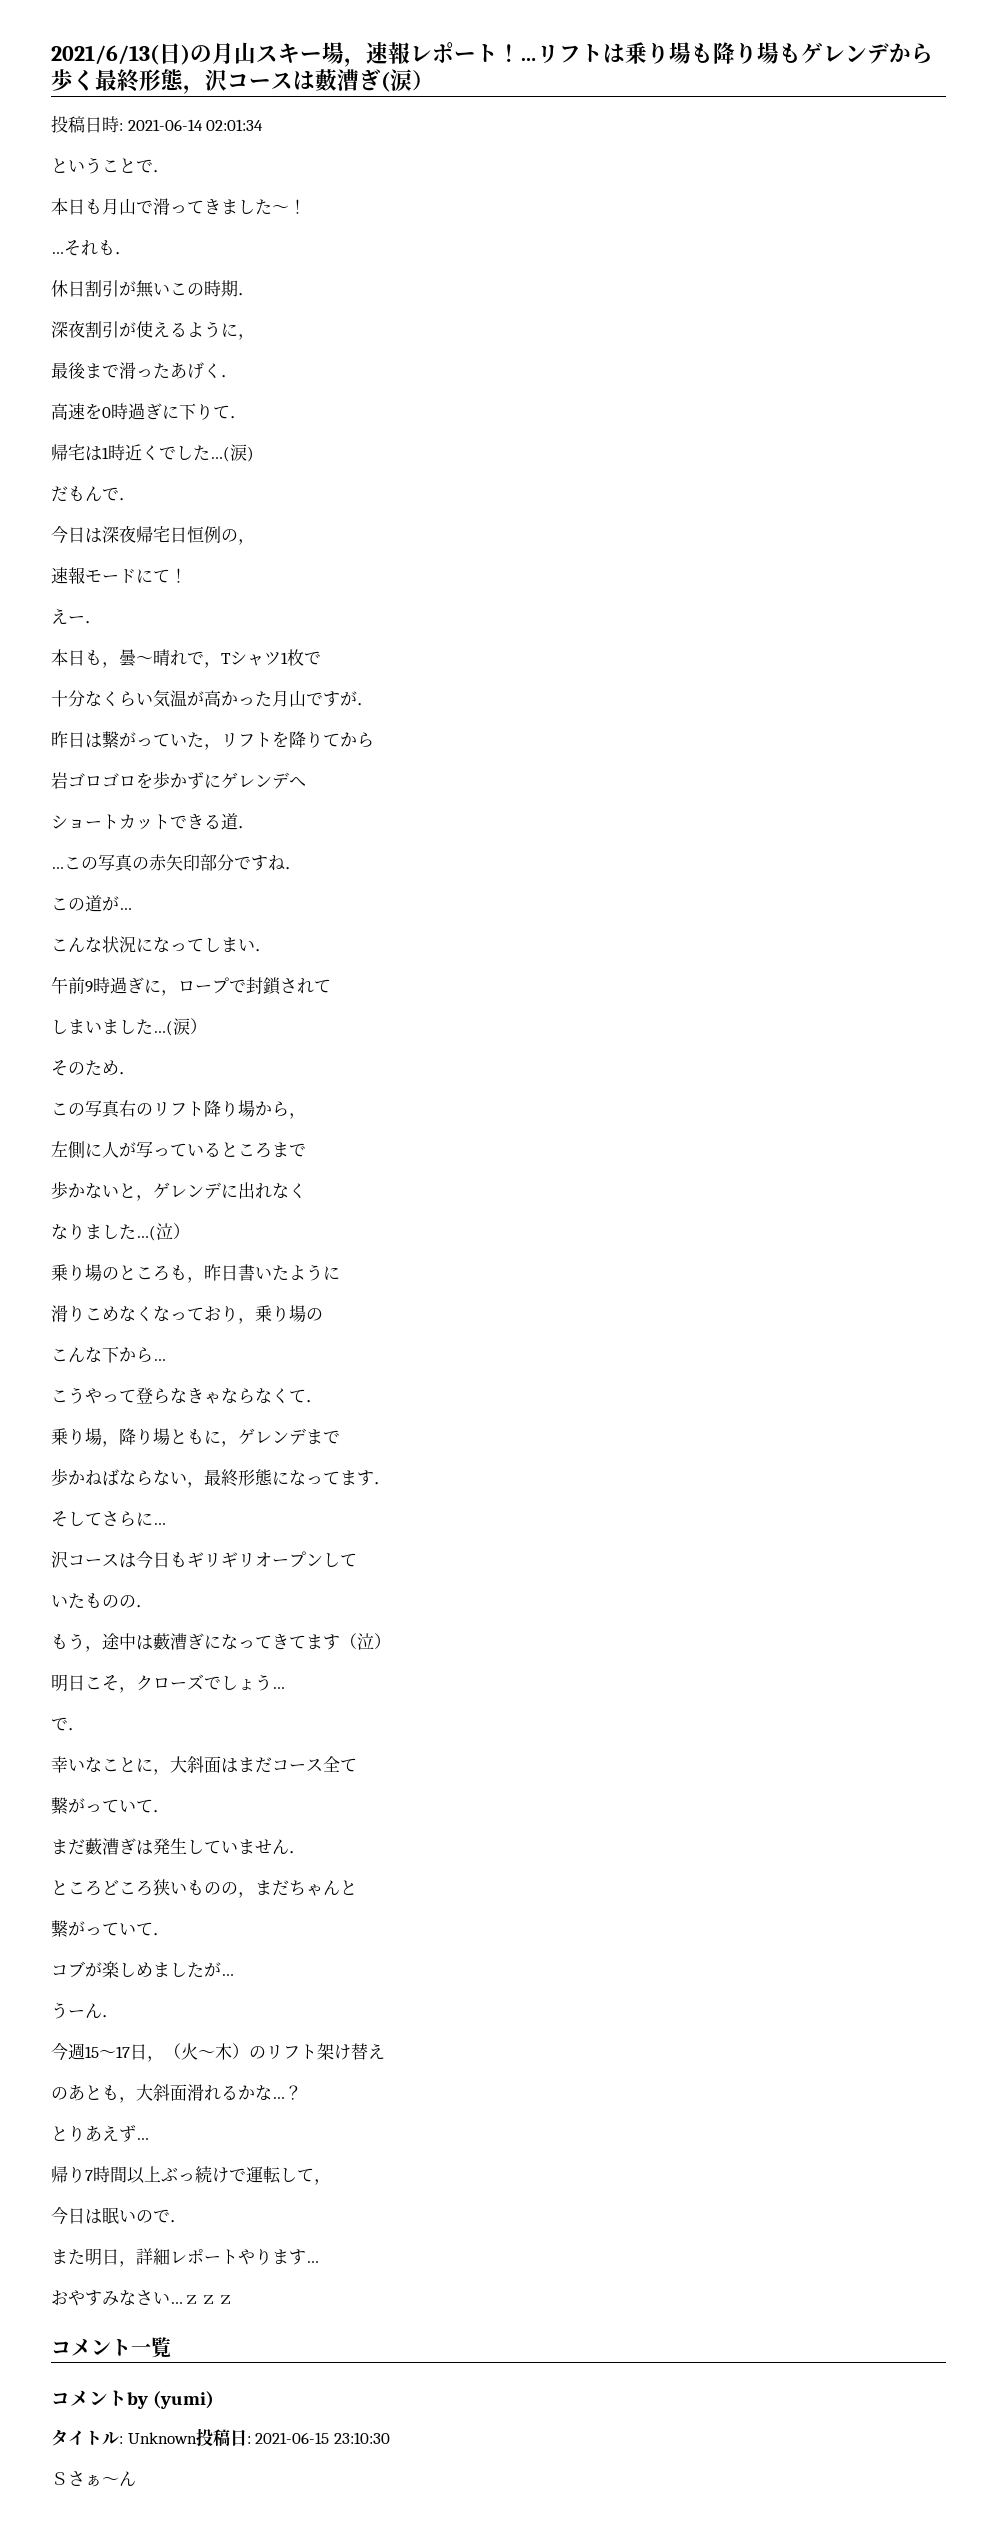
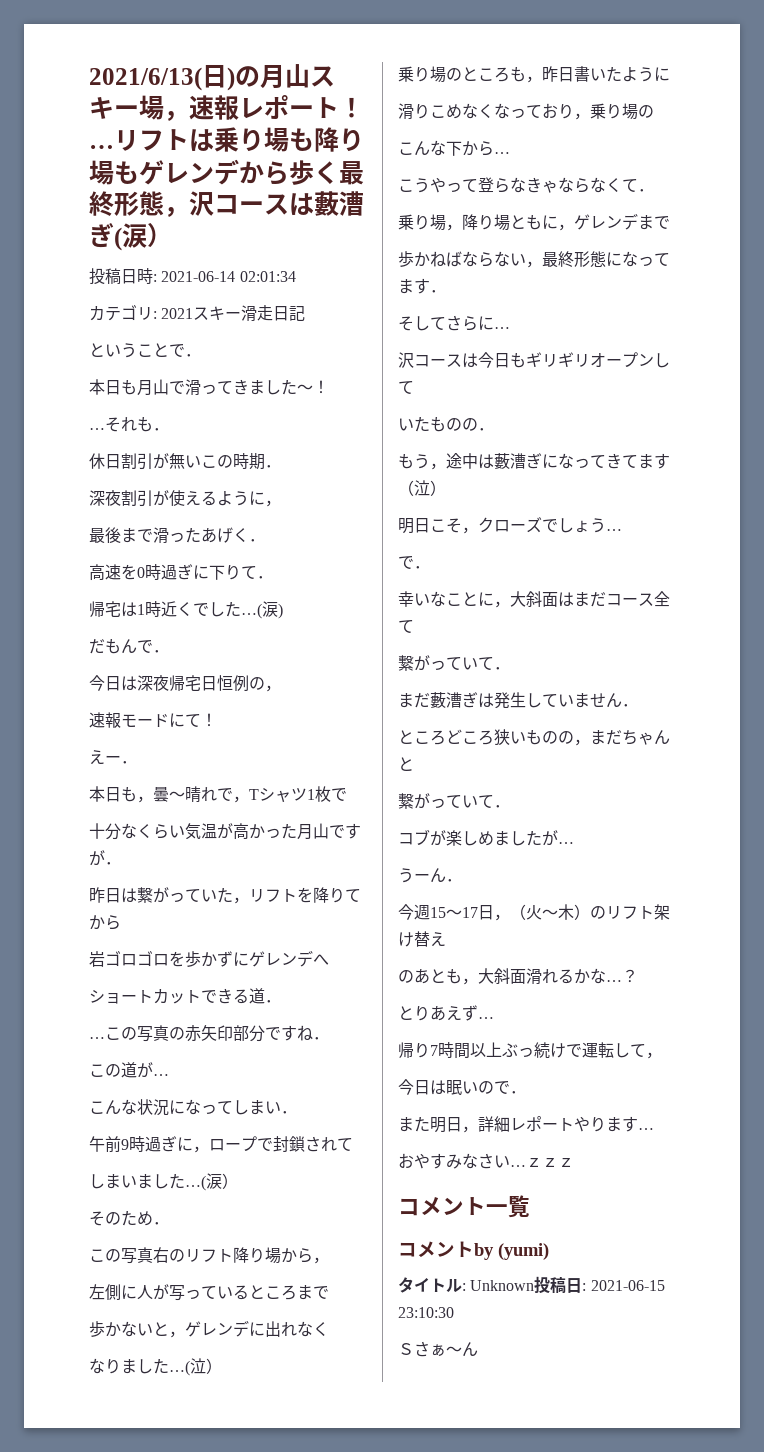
+ カテゴリ: 2021スキー滑走日記

